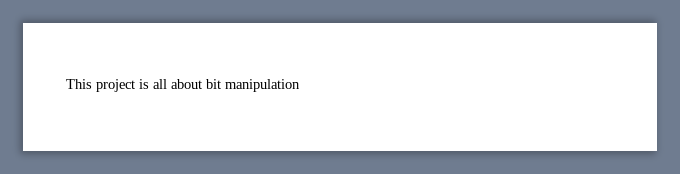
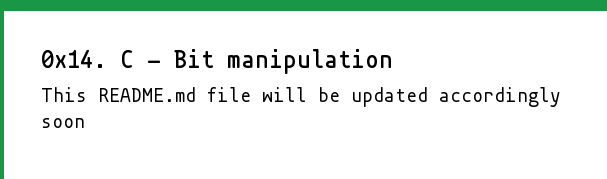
- This project is all about bit manipulation
+ 0x14. C - Bit manipulation
+ This README.md file will be updated accordingly soon

